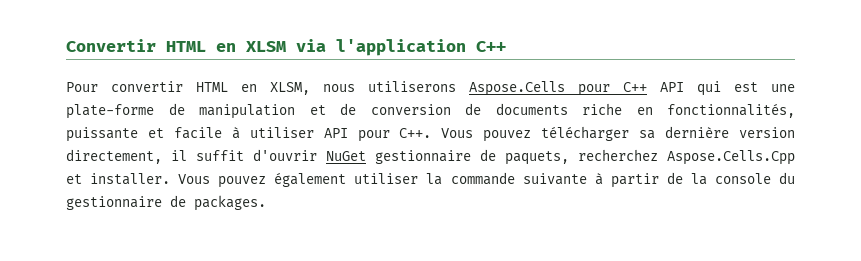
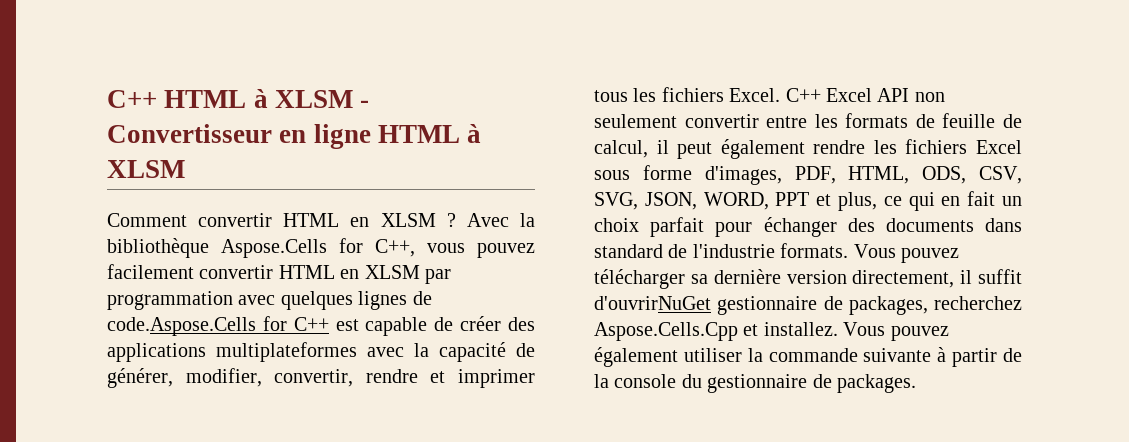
- Convertir HTML en XLSM via l'application C++
- Pour convertir HTML en XLSM, nous utiliserons Aspose.Cells pour C++ API qui est une plate-forme de manipulation et de conversion de documents riche en fonctionnalités, puissante et facile à utiliser API pour C++. Vous pouvez télécharger sa dernière version directement, il suffit d'ouvrir NuGet gestionnaire de paquets, recherchez Aspose.Cells.Cpp et installer.
+ C++ HTML à XLSM - Convertisseur en ligne HTML à XLSM
+ Comment convertir HTML en XLSM ? Avec la bibliothèque Aspose.Cells for C++, vous pouvez facilement convertir HTML en XLSM par programmation avec quelques lignes de code.Aspose.Cells for C++ est capable de créer des applications multiplateformes avec la capacité de générer, modifier, convertir, rendre et imprimer tous les fichiers Excel. C++ Excel API non seulement convertir entre les formats de feuille de calcul, il peut également rendre les fichiers Excel sous forme d'images, PDF, HTML, ODS, CSV, SVG, JSON, WORD, PPT et plus, ce qui en fait un choix parfait pour échanger des documents dans standard de l'industrie formats. Vous pouvez télécharger sa dernière version directement, il suffit d'ouvrirNuGet gestionnaire de packages, recherchez Aspose.Cells.Cpp et installez.

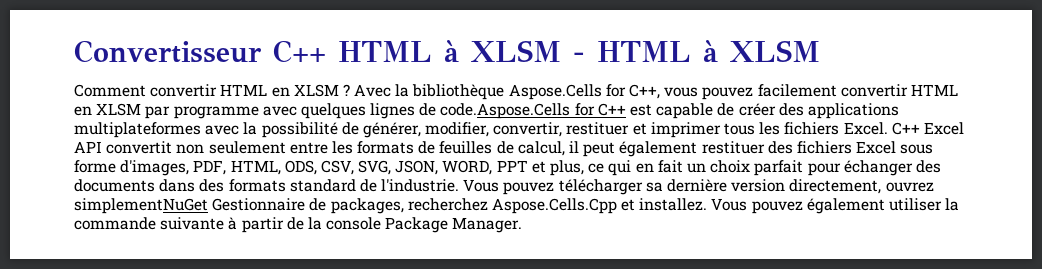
- C++ HTML à XLSM - Convertisseur en ligne HTML à XLSM
+ Convertisseur C++ HTML à XLSM - HTML à XLSM
- Avec la bibliothèque Aspose.Cells for C++, vous pouvez facilement convertir HTML en XLSM par programmation avec quelques lignes de code.Aspose.Cells for C++ est capable de créer des applications multiplateformes avec la capacité de générer, modifier, convertir, rendre et imprimer tous les fichiers Excel.
+ Avec la bibliothèque Aspose.Cells for C++, vous pouvez facilement convertir HTML en XLSM par programme avec quelques lignes de code.Aspose.Cells for C++ est capable de créer des applications multiplateformes avec la possibilité de générer, modifier, convertir, restituer et imprimer tous les fichiers Excel.
- C++ Excel API non seulement convertir entre les formats de feuille de calcul, il peut également rendre les fichiers Excel sous forme d'images, PDF, HTML, ODS, CSV, SVG, JSON, WORD, PPT et plus, ce qui en fait un choix parfait pour échanger des documents dans standard de l'industrie formats.
+ C++ Excel API convertit non seulement entre les formats de feuilles de calcul, il peut également restituer des fichiers Excel sous forme d'images, PDF, HTML, ODS, CSV, SVG, JSON, WORD, PPT et plus, ce qui en fait un choix parfait pour échanger des documents dans des formats standard de l'industrie.
- Vous pouvez télécharger sa dernière version directement, il suffit d'ouvrirNuGet gestionnaire de packages, recherchez Aspose.Cells.Cpp et installez.
+ Vous pouvez télécharger sa dernière version directement, ouvrez simplementNuGet Gestionnaire de packages, recherchez Aspose.Cells.Cpp et installez.
- Vous pouvez également utiliser la commande suivante à partir de la console du gestionnaire de packages.
+ Vous pouvez également utiliser la commande suivante à partir de la console Package Manager.

